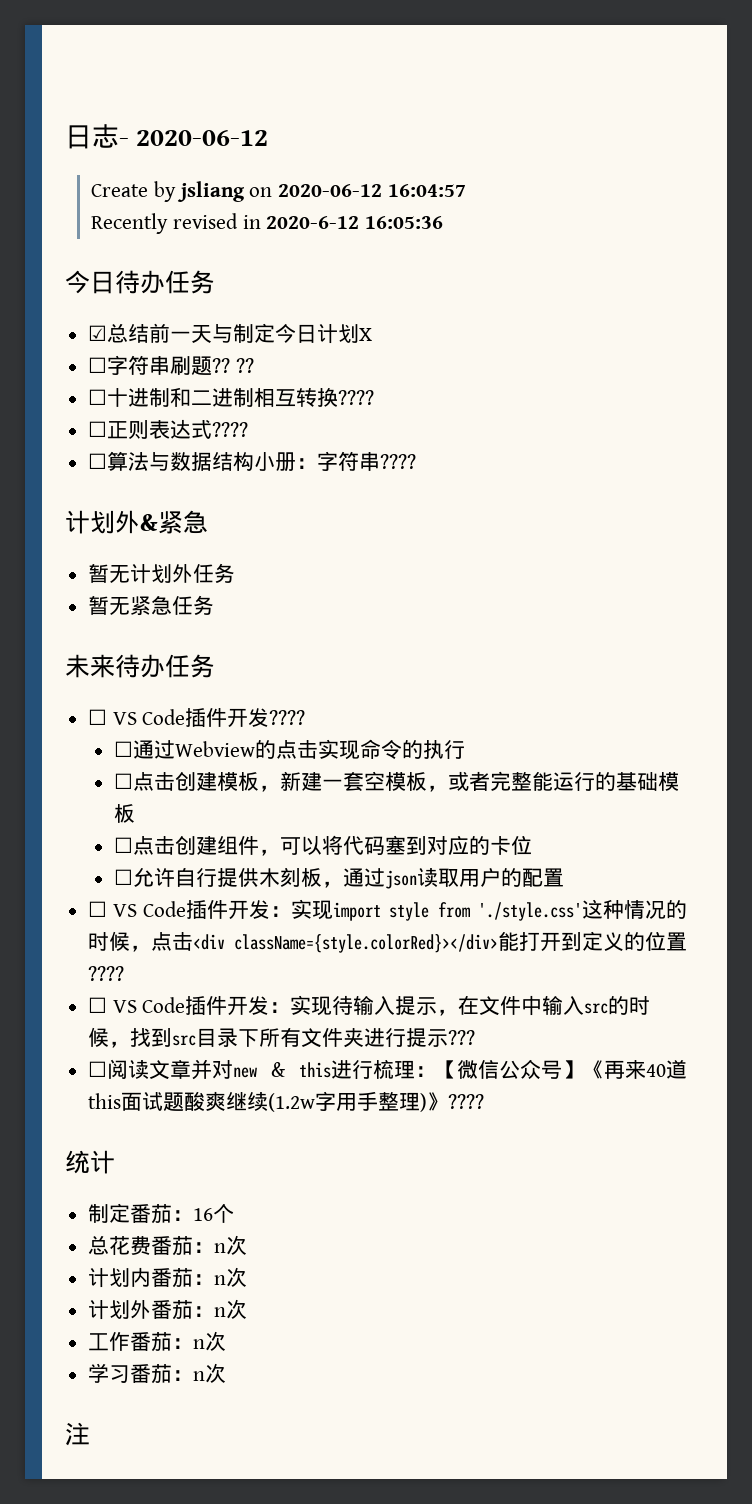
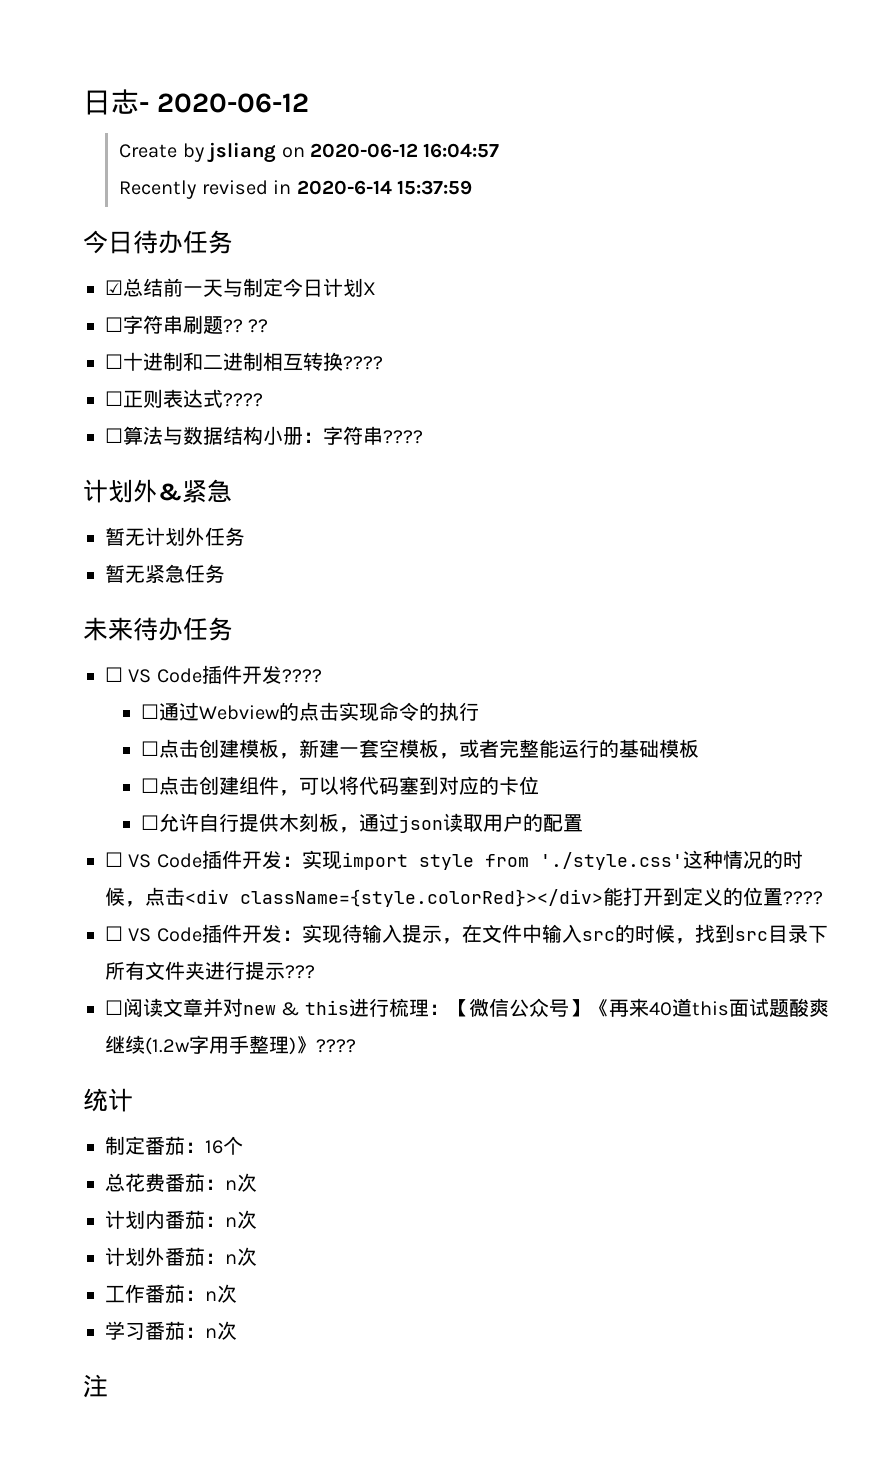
- Recently revised in 2020-6-12 16:05:36
+ Recently revised in 2020-6-14 15:37:59

